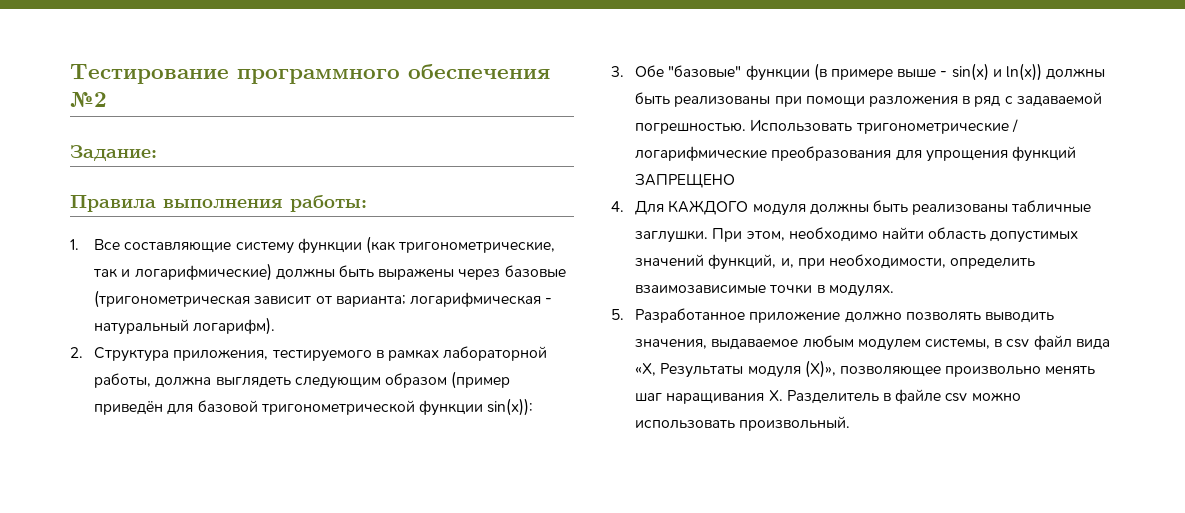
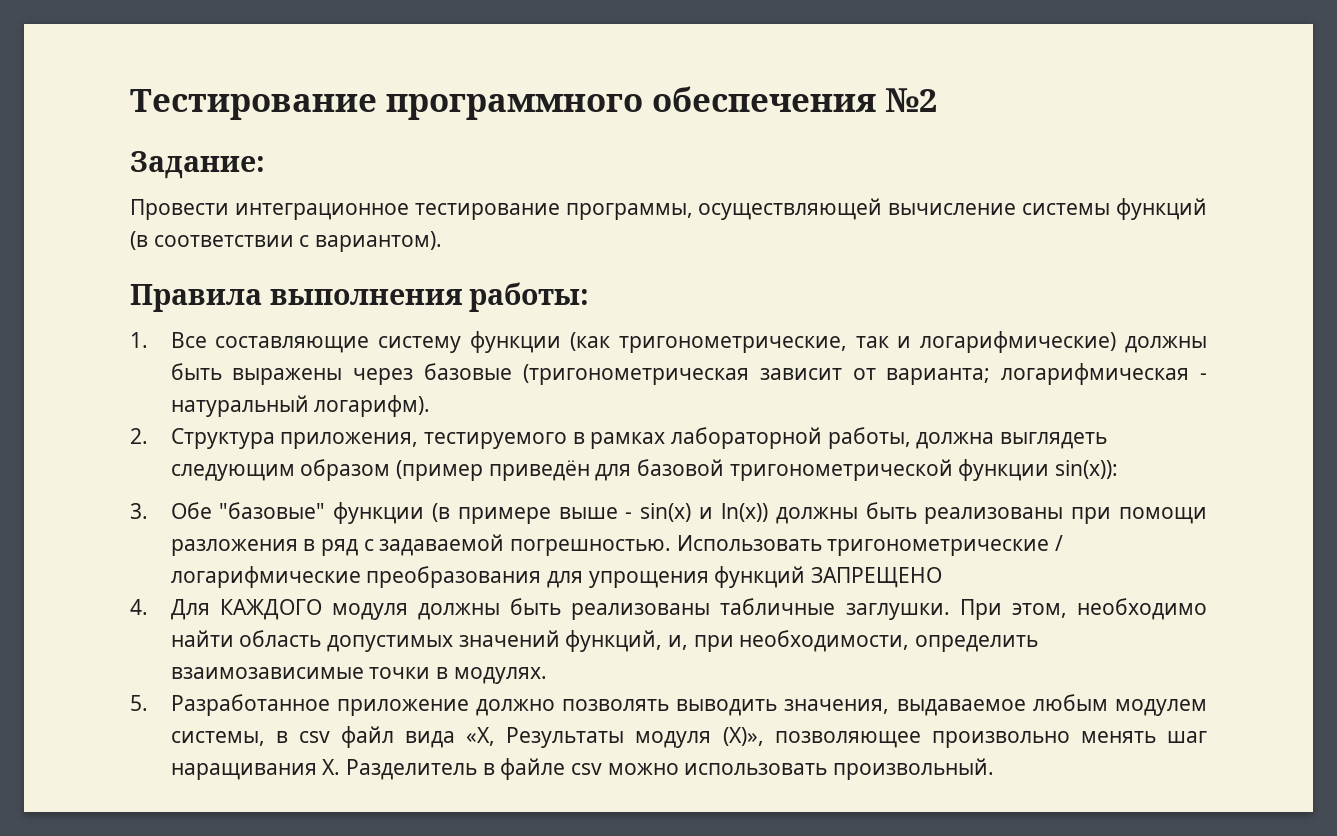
+ Провести интеграционное тестирование программы, осуществляющей вычисление системы функций (в соответствии с вариантом).

